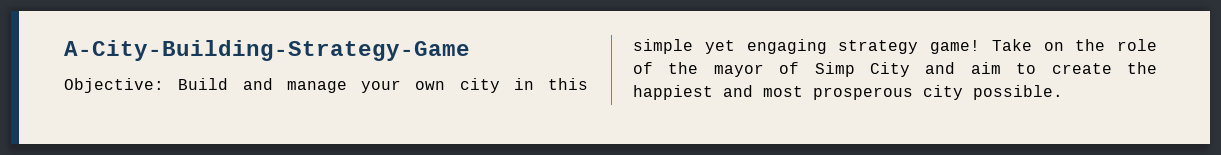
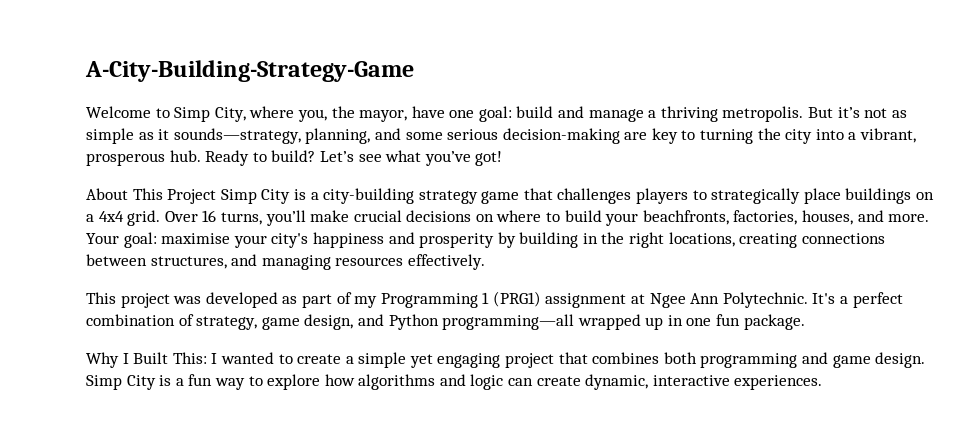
- Objective: Build and manage your own city in this simple yet engaging strategy game! Take on the role of the mayor of Simp City and aim to create the happiest and most prosperous city possible.
+ Welcome to Simp City, where you, the mayor, have one goal: build and manage a thriving metropolis. But it’s not as simple as it sounds—strategy, planning, and some serious decision-making are key to turning the city into a vibrant, prosperous hub. Ready to build? Let’s see what you’ve got!
+ About This Project Simp City is a city-building strategy game that challenges players to strategically place buildings on a 4x4 grid. Over 16 turns, you’ll make crucial decisions on where to build your beachfronts, factories, houses, and more. Your goal: maximise your city's happiness and prosperity by building in the right locations, creating connections between structures, and managing resources effectively.
+ This project was developed as part of my Programming 1 (PRG1) assignment at Ngee Ann Polytechnic. It's a perfect combination of strategy, game design, and Python programming—all wrapped up in one fun package.
+ Why I Built This: I wanted to create a simple yet engaging project that combines both programming and game design. Simp City is a fun way to explore how algorithms and logic can create dynamic, interactive experiences.

